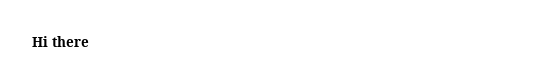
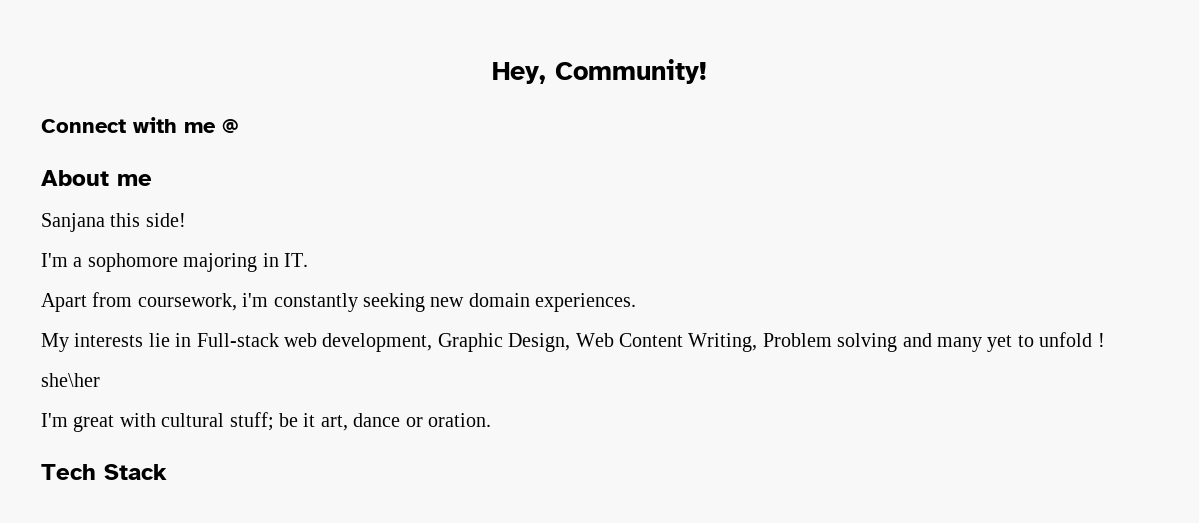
- Hi there
+ Hey, Community!
+ Connect with me @
+ About me
+ Sanjana this side!
+ I'm a sophomore majoring in IT.
+ Apart from coursework, i'm constantly seeking new domain experiences.
+ My interests lie in Full-stack web development, Graphic Design, Web Content Writing, Problem solving and many yet to unfold !
+ she\her
+ I'm great with cultural stuff; be it art, dance or oration.
+ Tech Stack

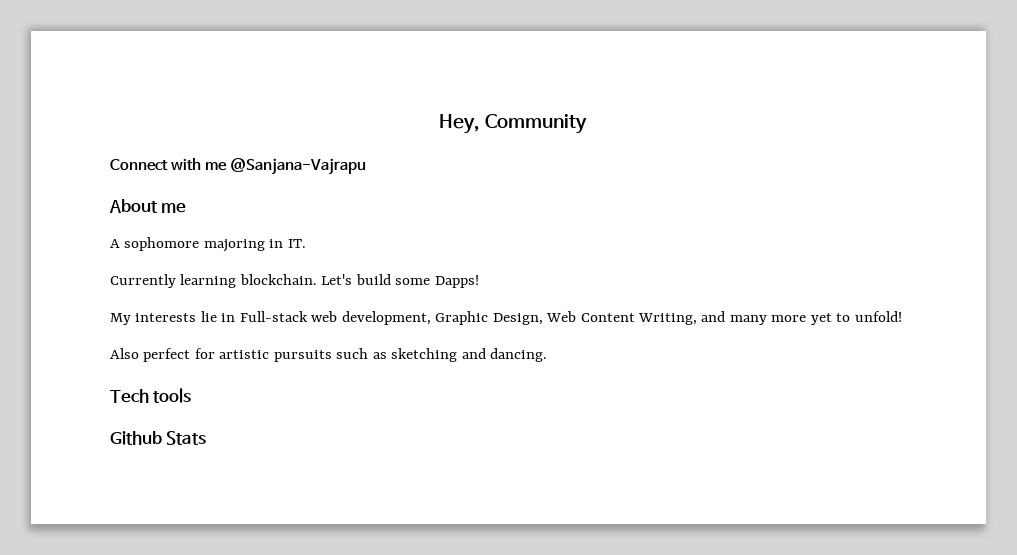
- Hey, Community!
+ Hey, Community
- Connect with me @
+ Connect with me @Sanjana-Vajrapu
- Sanjana this side!
- I'm a sophomore majoring in IT.
+ A sophomore majoring in IT.
- Apart from coursework, i'm constantly seeking new domain experiences.
+ Currently learning blockchain. Let's build some Dapps!
- My interests lie in Full-stack web development, Graphic Design, Web Content Writing, Problem solving and many yet to unfold !
- she\her
- I'm great with cultural stuff; be it art, dance or oration.
- Tech Stack
+ My interests lie in Full-stack web development, Graphic Design, Web Content Writing, and many more yet to unfold!
+ Also perfect for artistic pursuits such as sketching and dancing.
+ Tech tools
+ Github Stats

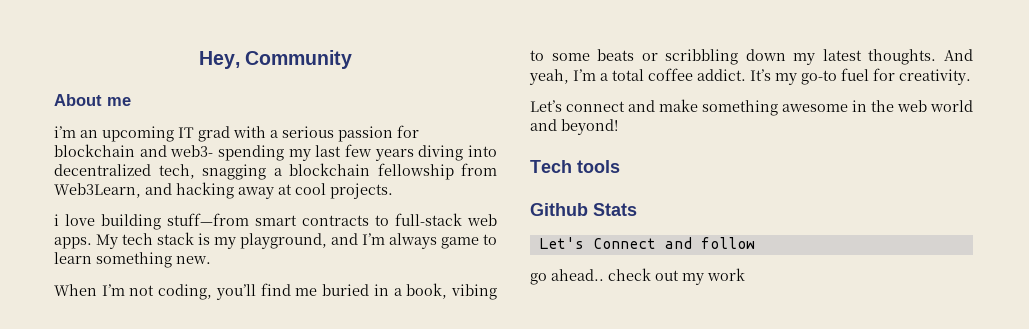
- Connect with me @Sanjana-Vajrapu
  About me
- A sophomore majoring in IT.
- Currently learning blockchain. Let's build some Dapps!
- My interests lie in Full-stack web development, Graphic Design, Web Content Writing, and many more yet to unfold!
- Also perfect for artistic pursuits such as sketching and dancing.
+ i’m an upcoming IT grad with a serious passion for blockchain and web3- spending my last few years diving into decentralized tech, snagging a blockchain fellowship from Web3Learn, and hacking away at cool projects.
+ i love building stuff—from smart contracts to full-stack web apps. My tech stack is my playground, and I’m always game to learn something new.
+ When I’m not coding, you’ll find me buried in a book, vibing to some beats or scribbling down my latest thoughts. And yeah, I’m a total coffee addict. It’s my go-to fuel for creativity.
+ Let’s connect and make something awesome in the web world and beyond!
  Tech tools
  Github Stats
+ Let's Connect and follow
+ go ahead.. check out my work

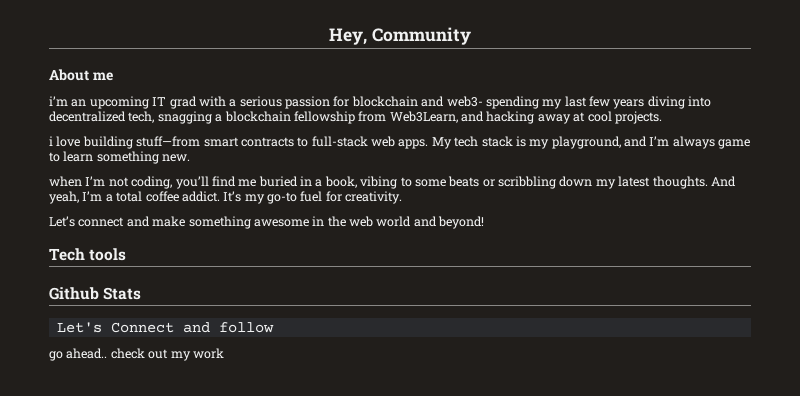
- When I’m not coding, you’ll find me buried in a book, vibing to some beats or scribbling down my latest thoughts.
+ when I’m not coding, you’ll find me buried in a book, vibing to some beats or scribbling down my latest thoughts.

